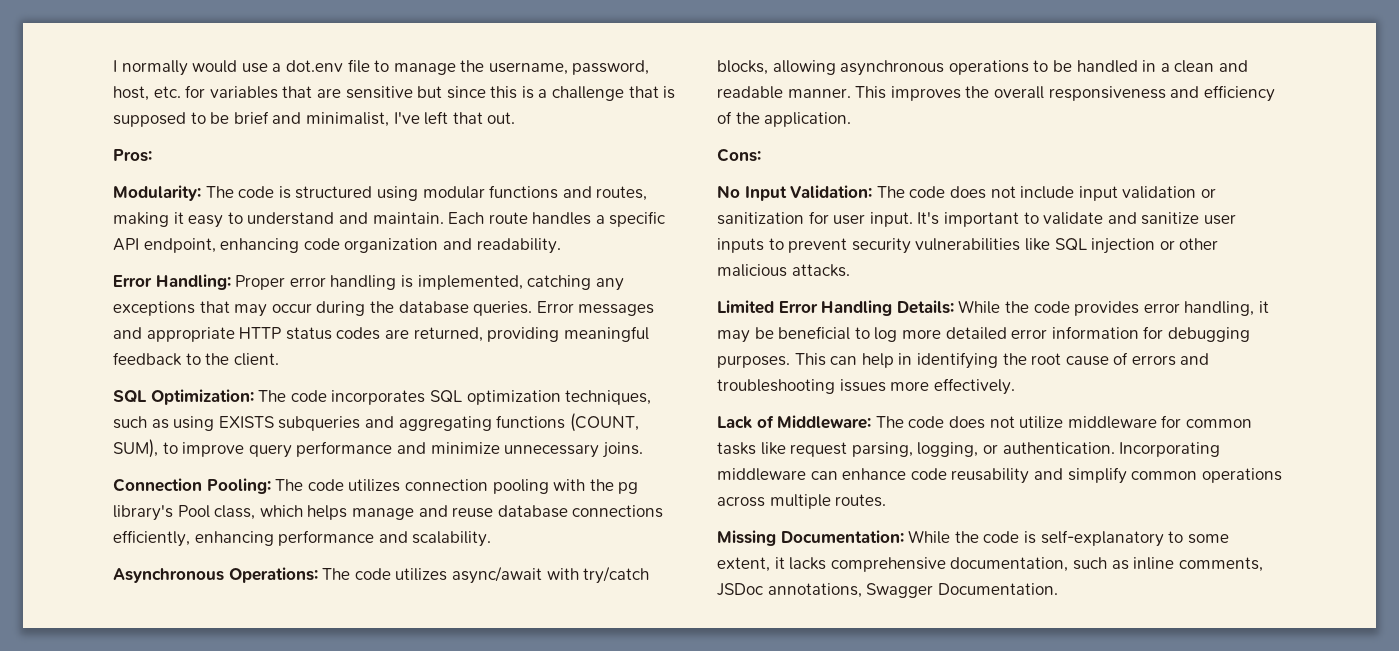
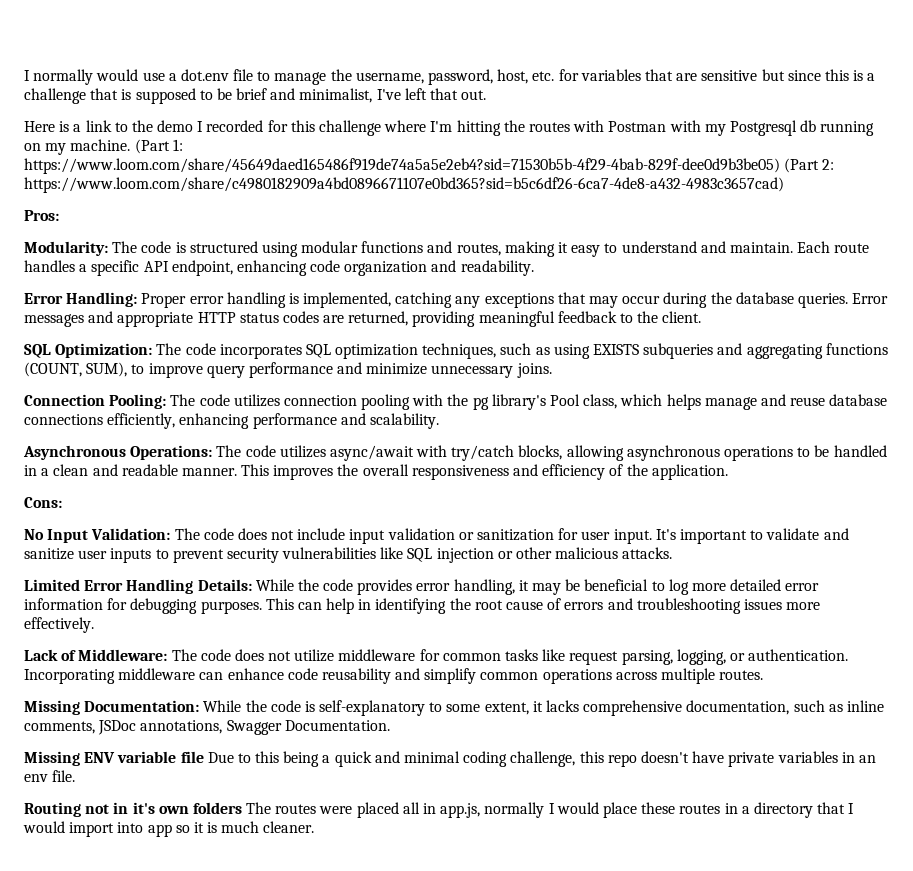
+ Here is a link to the demo I recorded for this challenge where I'm hitting the routes with Postman with my Postgresql db running on my machine. (Part 1: https://www.loom.com/share/45649daed165486f919de74a5a5e2eb4?sid=71530b5b-4f29-4bab-829f-dee0d9b3be05) (Part 2: https://www.loom.com/share/c4980182909a4bd0896671107e0bd365?sid=b5c6df26-6ca7-4de8-a432-4983c3657cad)
+ Missing ENV variable file Due to this being a quick and minimal coding challenge, this repo doesn't have private variables in an env file.
+ Routing not in it's own folders The routes were placed all in app.js, normally I would place these routes in a directory that I would import into app so it is much cleaner.

